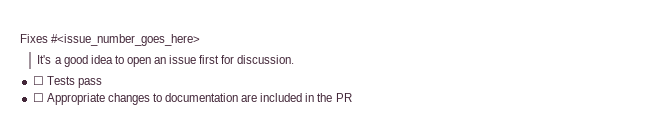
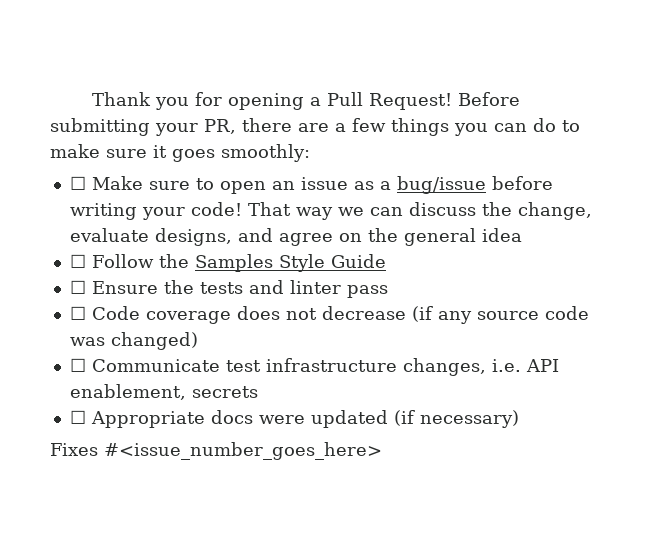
+ Thank you for opening a Pull Request! Before submitting your PR, there are a few things you can do to make sure it goes smoothly:
+ ☐ Make sure to open an issue as a bug/issue before writing your code! That way we can discuss the change, evaluate designs, and agree on the general idea
+ ☐ Follow the Samples Style Guide
+ ☐ Ensure the tests and linter pass
+ ☐ Code coverage does not decrease (if any source code was changed)
+ ☐ Communicate test infrastructure changes, i.e. API enablement, secrets
+ ☐ Appropriate docs were updated (if necessary)
  Fixes #<issue_number_goes_here>
- It's a good idea to open an issue first for discussion.
- ☐ Tests pass
- ☐ Appropriate changes to documentation are included in the PR

